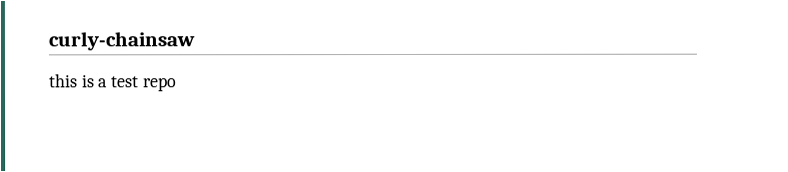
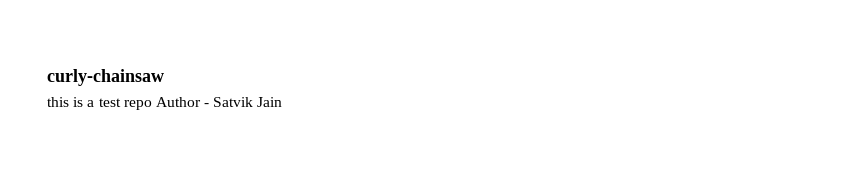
- this is a test repo
+ this is a test repo Author - Satvik Jain

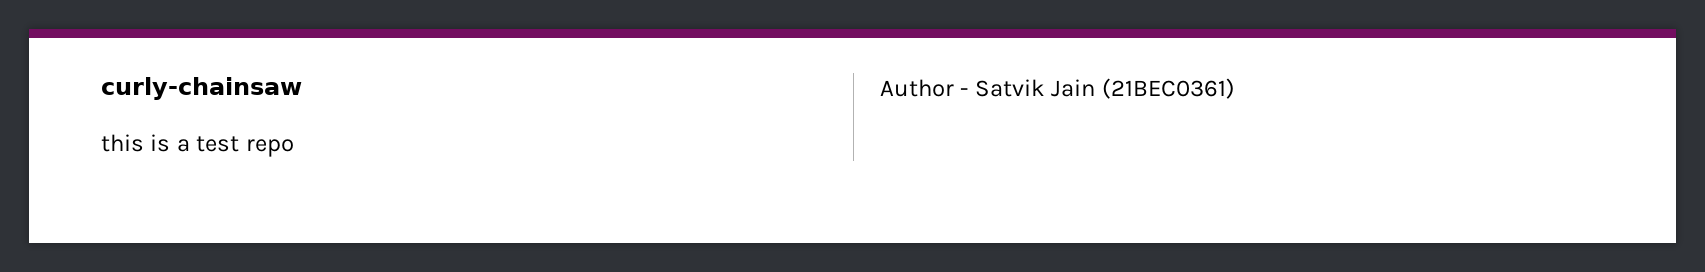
- this is a test repo Author - Satvik Jain
+ this is a test repo
+ Author - Satvik Jain (21BEC0361)

